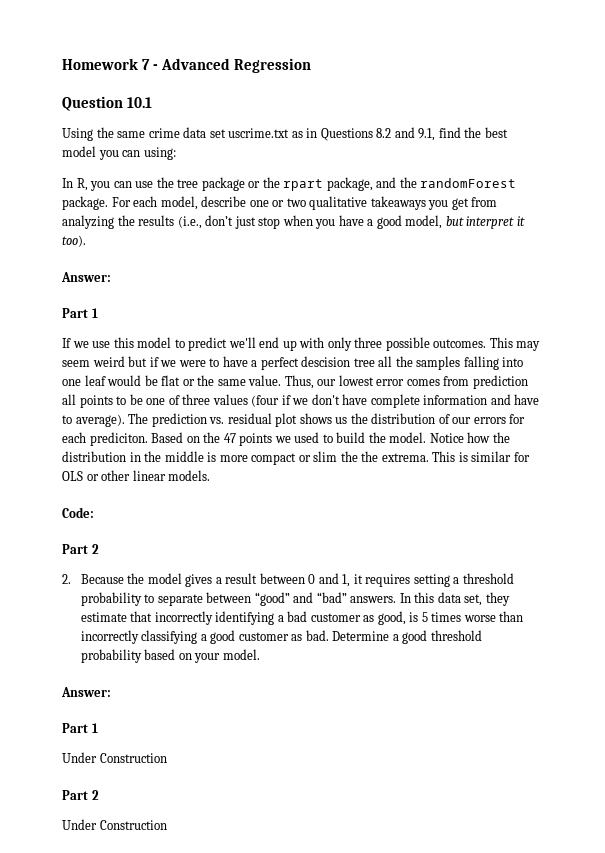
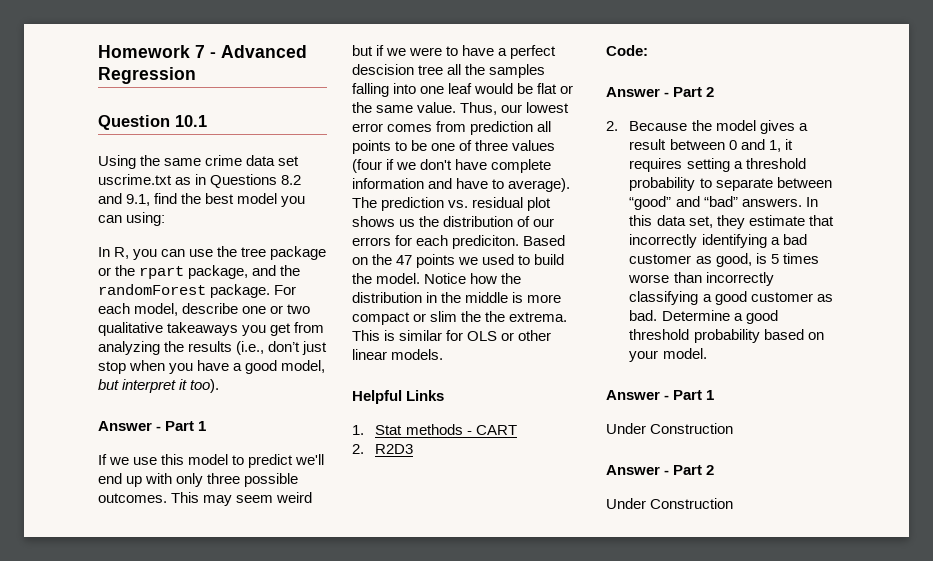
  For each model, describe one or two qualitative takeaways you get from analyzing the results (i.e., don’t just stop when you have a good model, but interpret it too).
- Answer:
- Part 1
+ Answer - Part 1
+ Helpful Links
+ 1. Stat methods - CART
+ 2. R2D3
  Code:
- Part 2
+ Answer - Part 2
  Determine a good threshold probability based on your model.
- Answer:
- Part 1
+ Answer - Part 1
  Under Construction
- Part 2
+ Answer - Part 2

